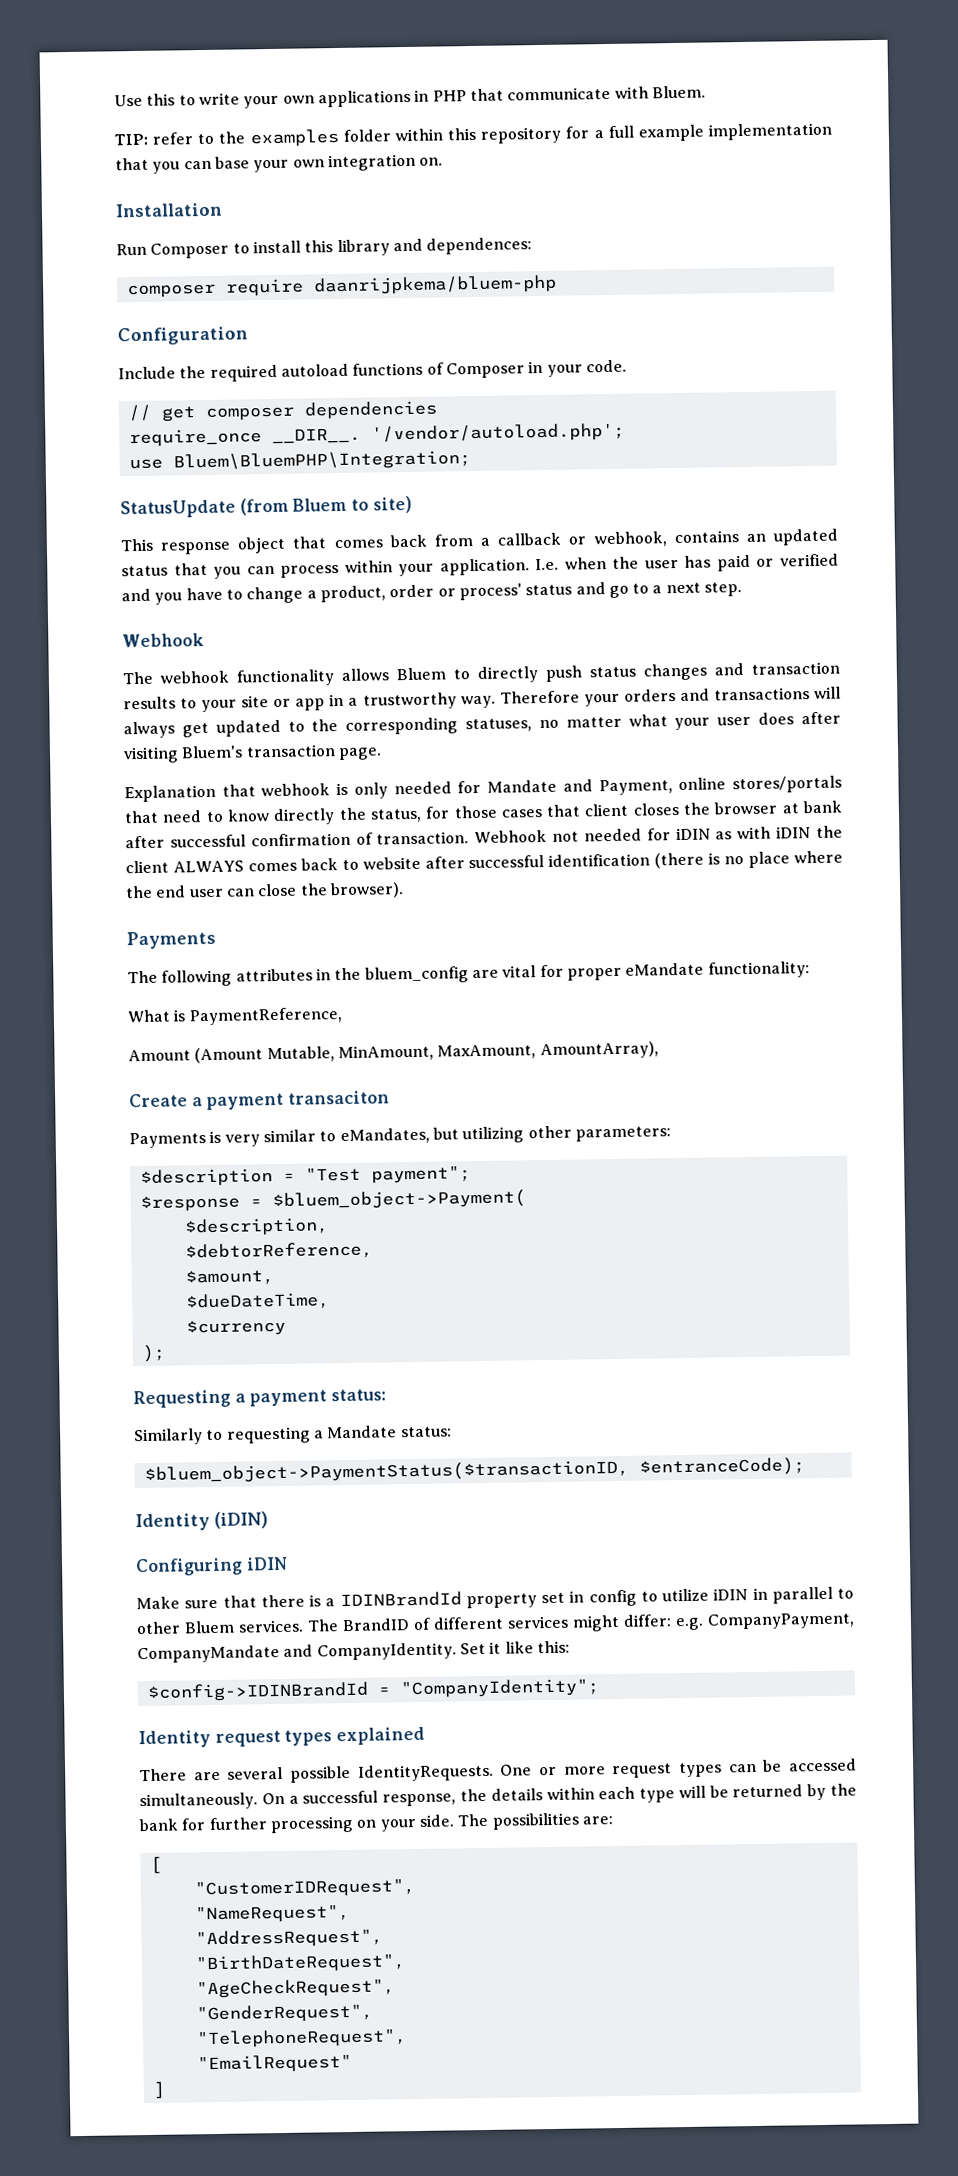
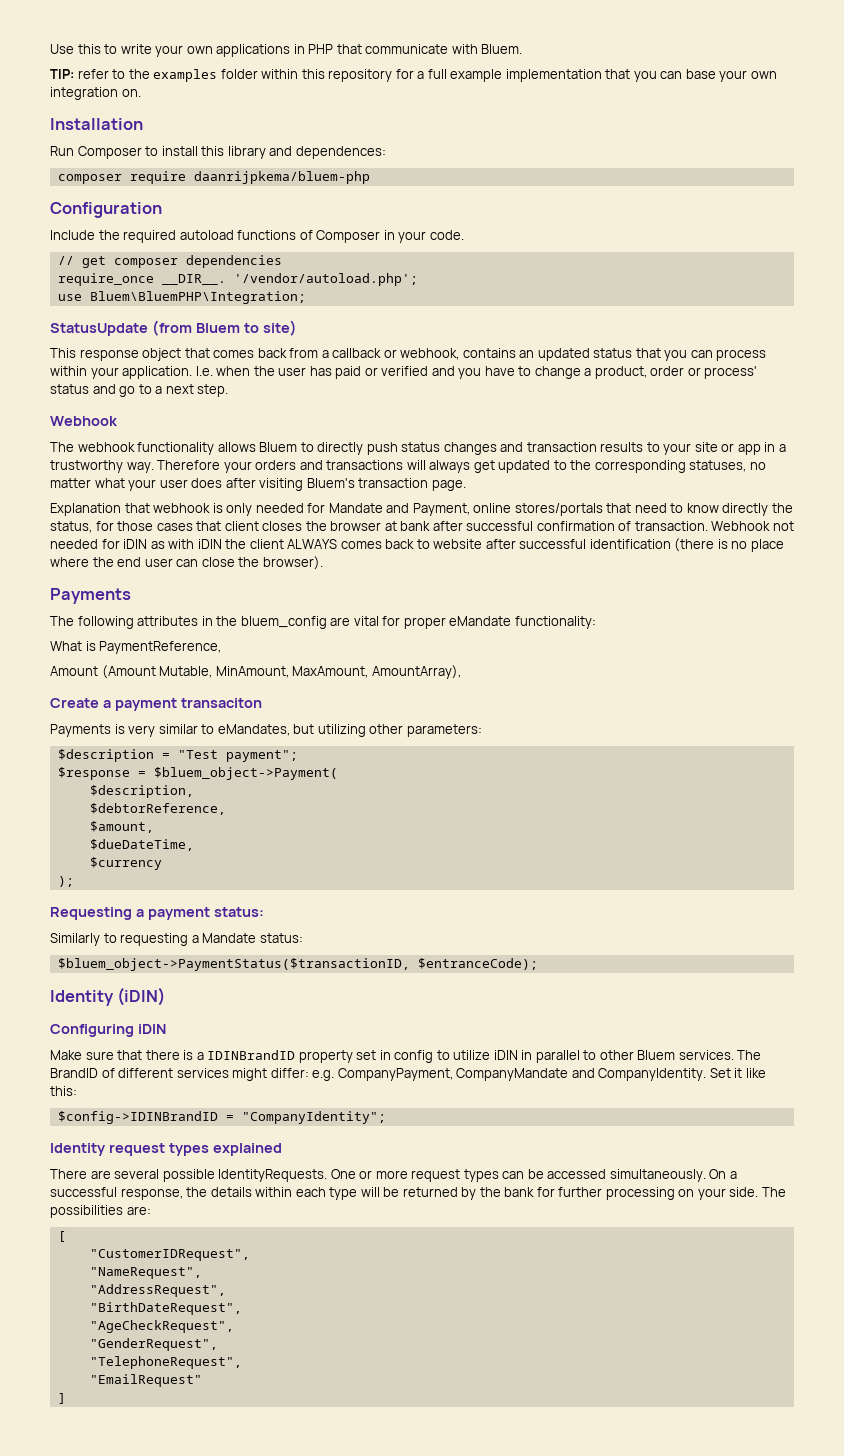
- Make sure that there is a IDINBrandId property set in config to utilize iDIN in parallel to other Bluem services.
+ Make sure that there is a IDINBrandID property set in config to utilize iDIN in parallel to other Bluem services.
- $config->IDINBrandId = "CompanyIdentity";
+ $config->IDINBrandID = "CompanyIdentity";

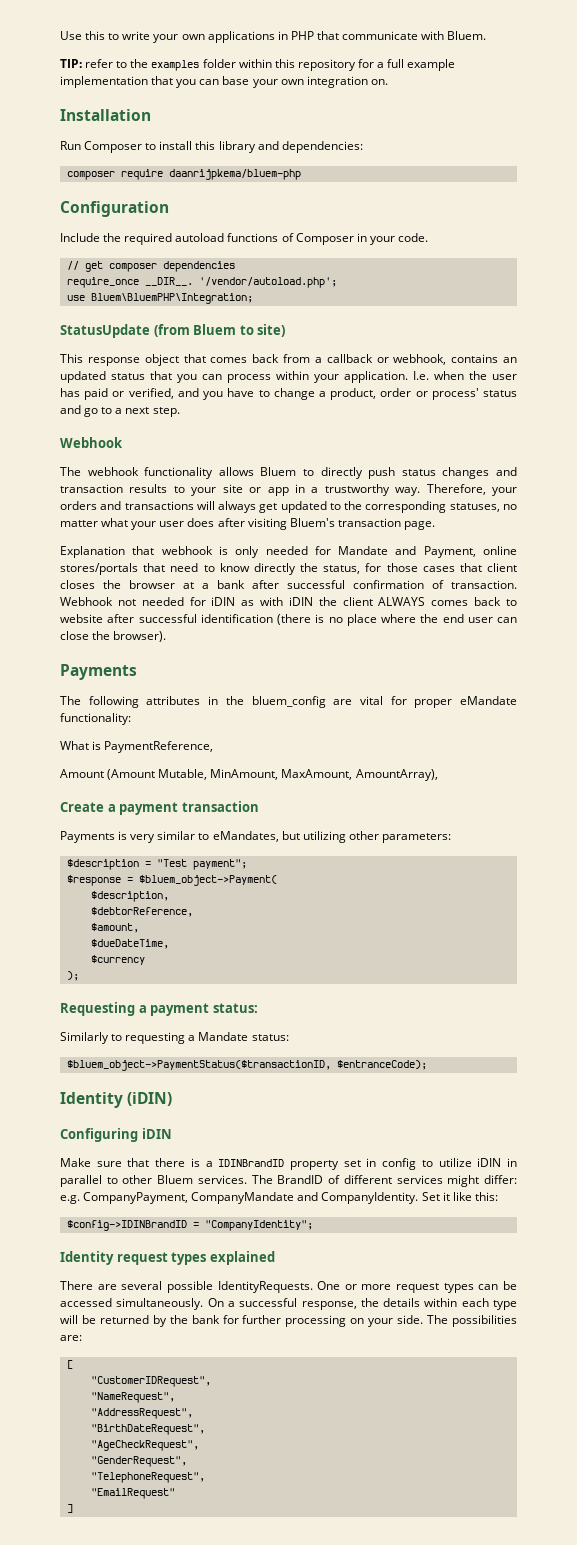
- Run Composer to install this library and dependences:
+ Run Composer to install this library and dependencies:
- I.e. when the user has paid or verified and you have to change a product, order or process' status and go to a next step.
+ I.e. when the user has paid or verified, and you have to change a product, order or process' status and go to a next step.
- Therefore your orders and transactions will always get updated to the corresponding statuses, no matter what your user does after visiting Bluem's transaction page.
+ Therefore, your orders and transactions will always get updated to the corresponding statuses, no matter what your user does after visiting Bluem's transaction page.
- Explanation that webhook is only needed for Mandate and Payment, online stores/portals that need to know directly the status, for those cases that client closes the browser at bank after successful confirmation of transaction.
+ Explanation that webhook is only needed for Mandate and Payment, online stores/portals that need to know directly the status, for those cases that client closes the browser at a bank after successful confirmation of transaction.
- Create a payment transaciton
+ Create a payment transaction

